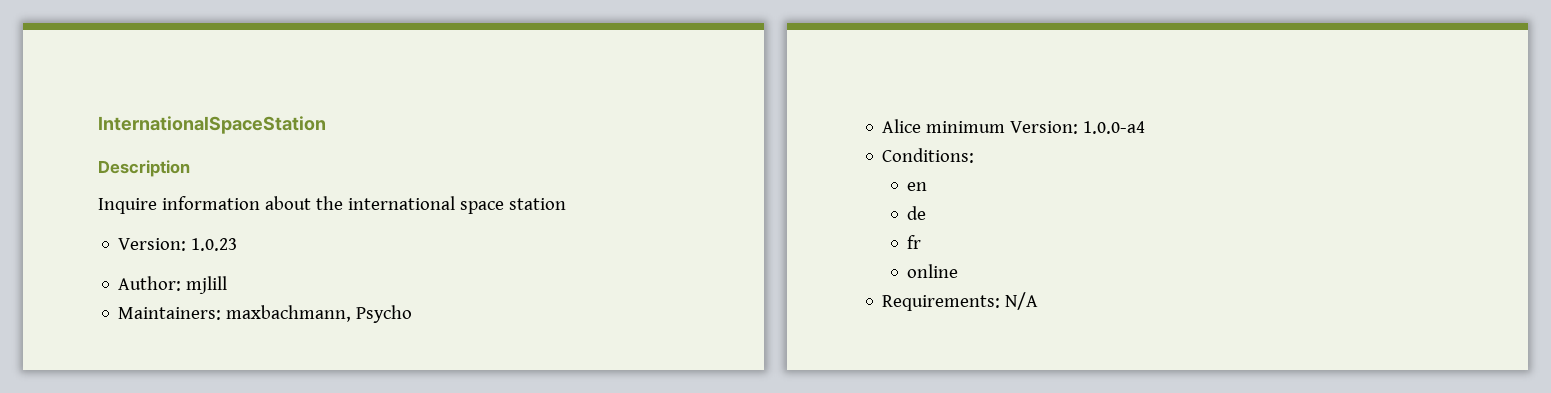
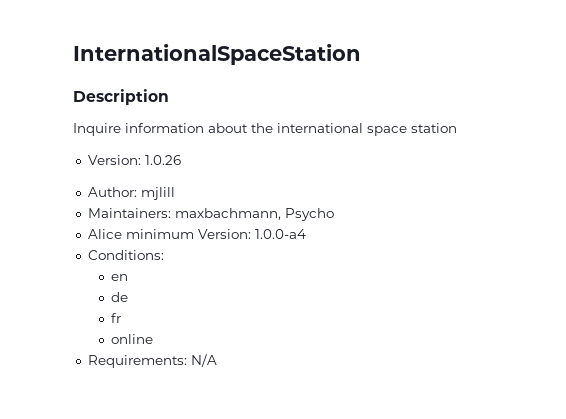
- Version: 1.0.23
+ Version: 1.0.26

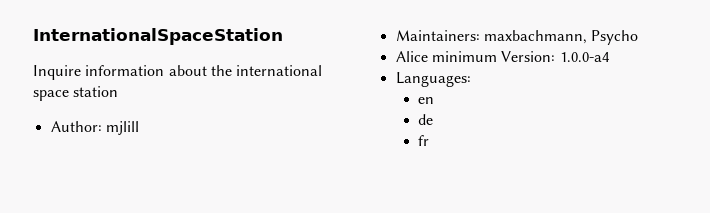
- Description
- Version: 1.0.26
- Conditions:
+ Languages:
- online
- Requirements: N/A

